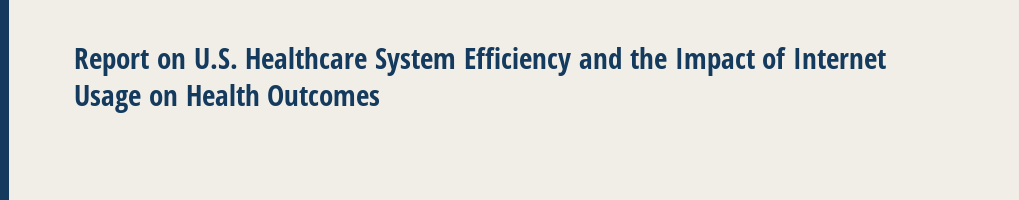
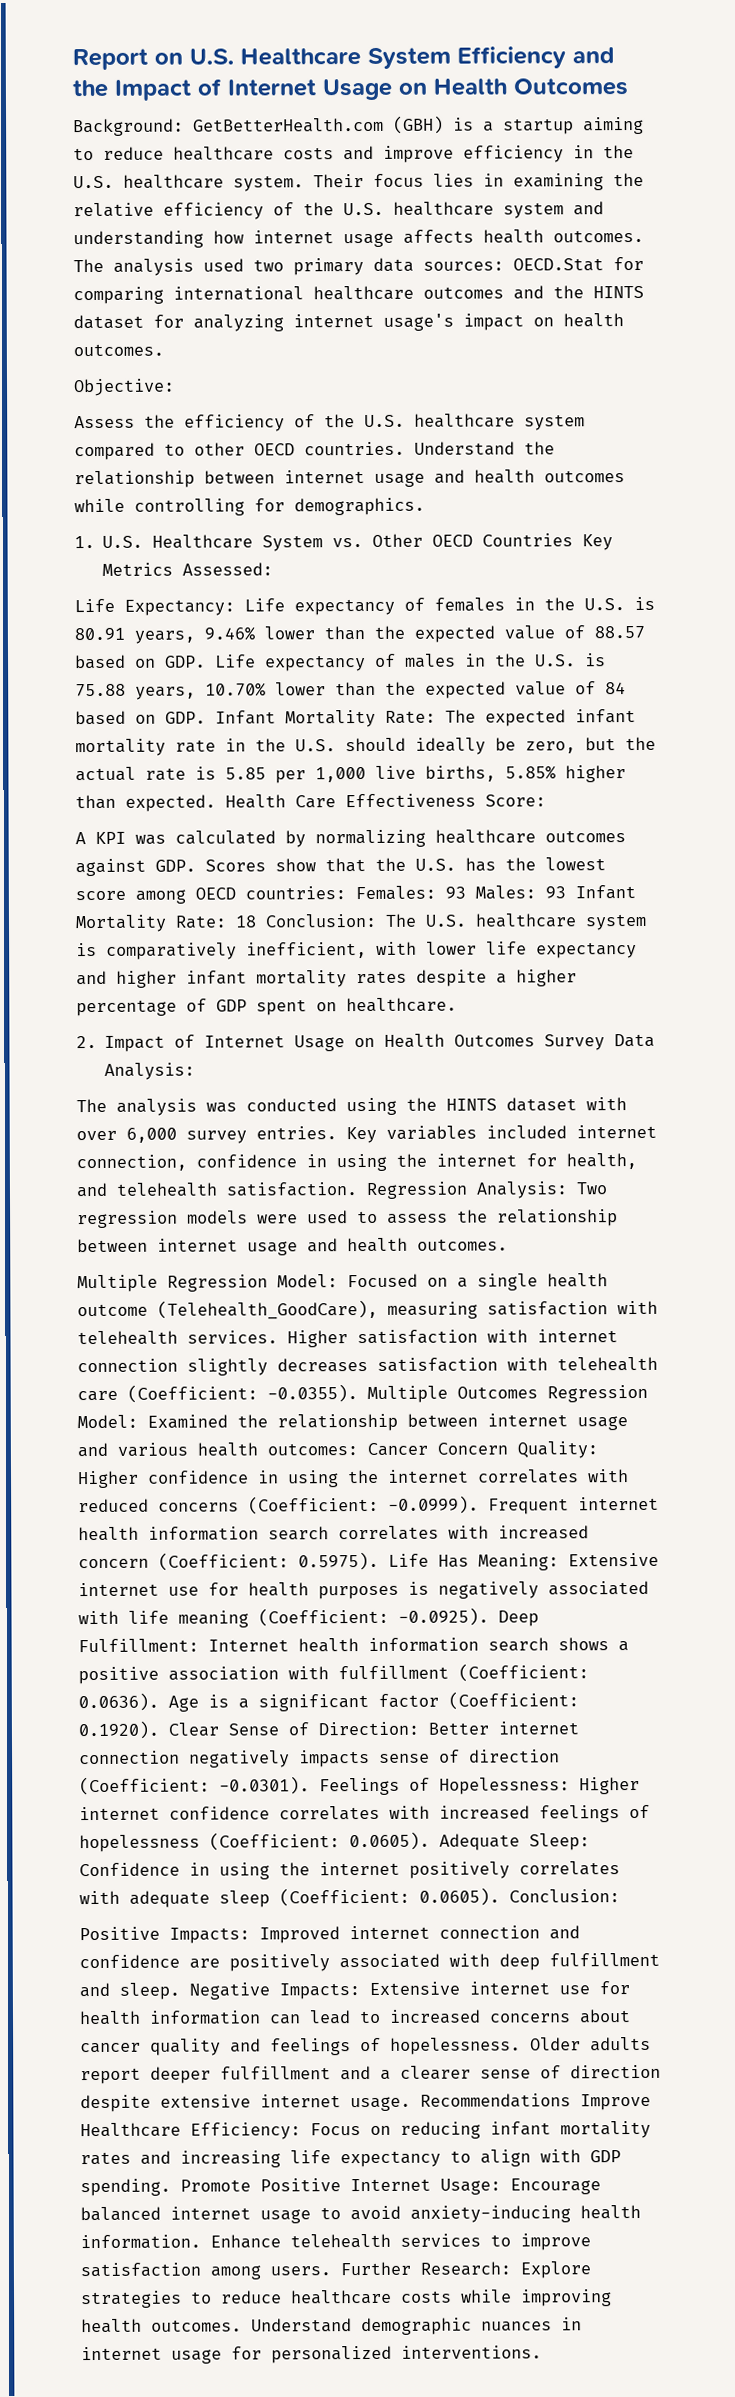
+ Background: GetBetterHealth.com (GBH) is a startup aiming to reduce healthcare costs and improve efficiency in the U.S. healthcare system. Their focus lies in examining the relative efficiency of the U.S. healthcare system and understanding how internet usage affects health outcomes. The analysis used two primary data sources: OECD.Stat for comparing international healthcare outcomes and the HINTS dataset for analyzing internet usage's impact on health outcomes.
+ Objective:
+ Assess the efficiency of the U.S. healthcare system compared to other OECD countries. Understand the relationship between internet usage and health outcomes while controlling for demographics.
+ 1. U.S. Healthcare System vs. Other OECD Countries Key Metrics Assessed:
+ Life Expectancy: Life expectancy of females in the U.S. is 80.91 years, 9.46% lower than the expected value of 88.57 based on GDP. Life expectancy of males in the U.S. is 75.88 years, 10.70% lower than the expected value of 84 based on GDP. Infant Mortality Rate: The expected infant mortality rate in the U.S. should ideally be zero, but the actual rate is 5.85 per 1,000 live births, 5.85% higher than expected. Health Care Effectiveness Score:
+ A KPI was calculated by normalizing healthcare outcomes against GDP. Scores show that the U.S. has the lowest score among OECD countries: Females: 93 Males: 93 Infant Mortality Rate: 18 Conclusion: The U.S. healthcare system is comparatively inefficient, with lower life expectancy and higher infant mortality rates despite a higher percentage of GDP spent on healthcare.
+ 2. Impact of Internet Usage on Health Outcomes Survey Data Analysis:
+ The analysis was conducted using the HINTS dataset with over 6,000 survey entries. Key variables included internet connection, confidence in using the internet for health, and telehealth satisfaction. Regression Analysis: Two regression models were used to assess the relationship between internet usage and health outcomes.
+ Multiple Regression Model: Focused on a single health outcome (Telehealth_GoodCare), measuring satisfaction with telehealth services. Higher satisfaction with internet connection slightly decreases satisfaction with telehealth care (Coefficient: -0.0355). Multiple Outcomes Regression Model: Examined the relationship between internet usage and various health outcomes: Cancer Concern Quality: Higher confidence in using the internet correlates with reduced concerns (Coefficient: -0.0999). Frequent internet health information search correlates with increased concern (Coefficient: 0.5975). Life Has Meaning: Extensive internet use for health purposes is negatively associated with life meaning (Coefficient: -0.0925). Deep Fulfillment: Internet health information search shows a positive association with fulfillment (Coefficient: 0.0636). Age is a significant factor (Coefficient: 0.1920). Clear Sense of Direction: Better internet connection negatively impacts sense of direction (Coefficient: -0.0301). Feelings of Hopelessness: Higher internet confidence correlates with increased feelings of hopelessness (Coefficient: 0.0605). Adequate Sleep: Confidence in using the internet positively correlates with adequate sleep (Coefficient: 0.0605). Conclusion:
+ Positive Impacts: Improved internet connection and confidence are positively associated with deep fulfillment and sleep. Negative Impacts: Extensive internet use for health information can lead to increased concerns about cancer quality and feelings of hopelessness. Older adults report deeper fulfillment and a clearer sense of direction despite extensive internet usage. Recommendations Improve Healthcare Efficiency: Focus on reducing infant mortality rates and increasing life expectancy to align with GDP spending. Promote Positive Internet Usage: Encourage balanced internet usage to avoid anxiety-inducing health information. Enhance telehealth services to improve satisfaction among users. Further Research: Explore strategies to reduce healthcare costs while improving health outcomes. Understand demographic nuances in internet usage for personalized interventions.

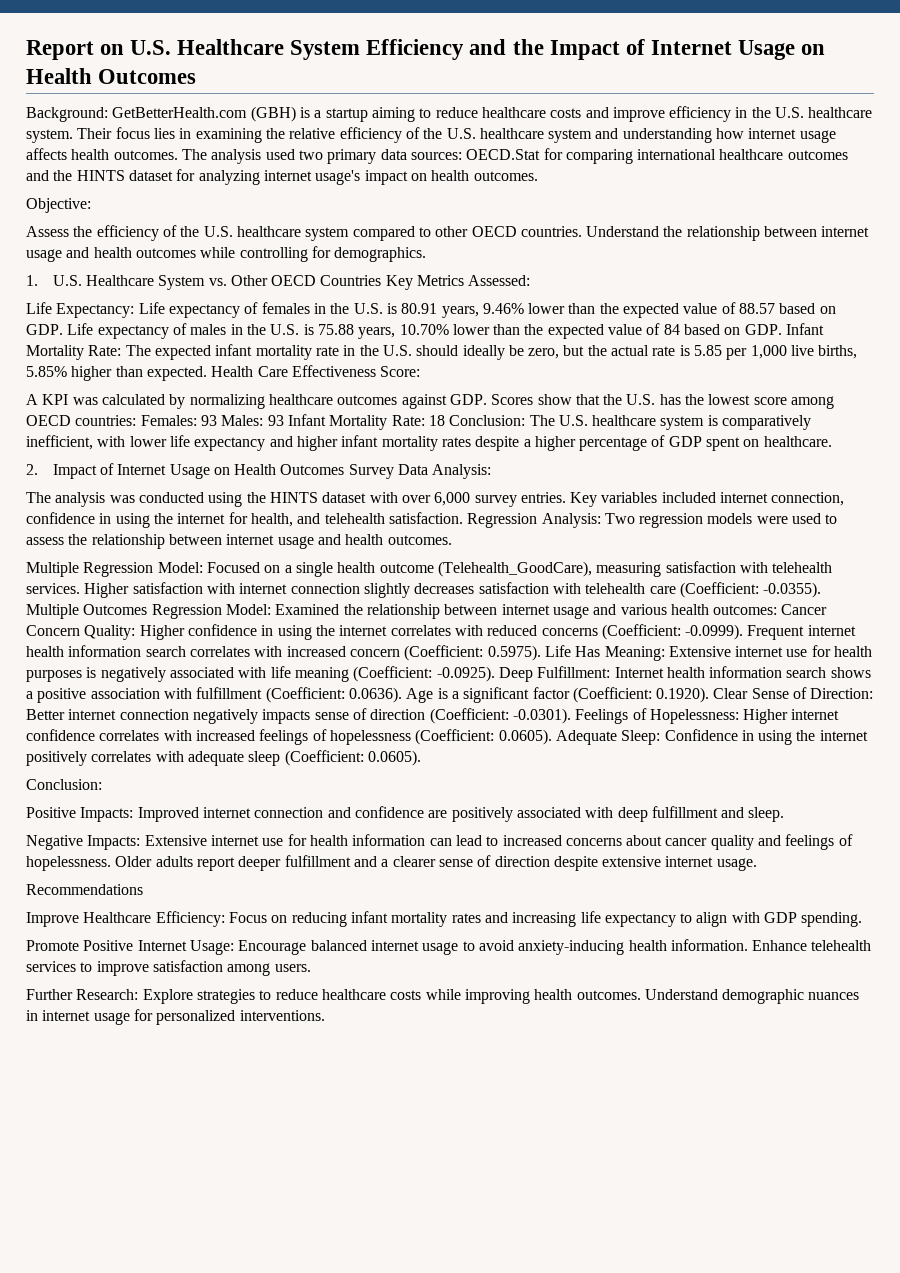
- Confidence in using the internet positively correlates with adequate sleep (Coefficient: 0.0605). Conclusion:
+ Confidence in using the internet positively correlates with adequate sleep (Coefficient: 0.0605).
+ Conclusion:
- Positive Impacts: Improved internet connection and confidence are positively associated with deep fulfillment and sleep. Negative Impacts: Extensive internet use for health information can lead to increased concerns about cancer quality and feelings of hopelessness.
+ Positive Impacts: Improved internet connection and confidence are positively associated with deep fulfillment and sleep.
+ Negative Impacts: Extensive internet use for health information can lead to increased concerns about cancer quality and feelings of hopelessness.
- Older adults report deeper fulfillment and a clearer sense of direction despite extensive internet usage. Recommendations Improve Healthcare Efficiency: Focus on reducing infant mortality rates and increasing life expectancy to align with GDP spending. Promote Positive Internet Usage: Encourage balanced internet usage to avoid anxiety-inducing health information.
+ Older adults report deeper fulfillment and a clearer sense of direction despite extensive internet usage.
+ Recommendations
+ Improve Healthcare Efficiency: Focus on reducing infant mortality rates and increasing life expectancy to align with GDP spending.
+ Promote Positive Internet Usage: Encourage balanced internet usage to avoid anxiety-inducing health information.
- Enhance telehealth services to improve satisfaction among users. Further Research: Explore strategies to reduce healthcare costs while improving health outcomes.
+ Enhance telehealth services to improve satisfaction among users.
+ Further Research: Explore strategies to reduce healthcare costs while improving health outcomes.

